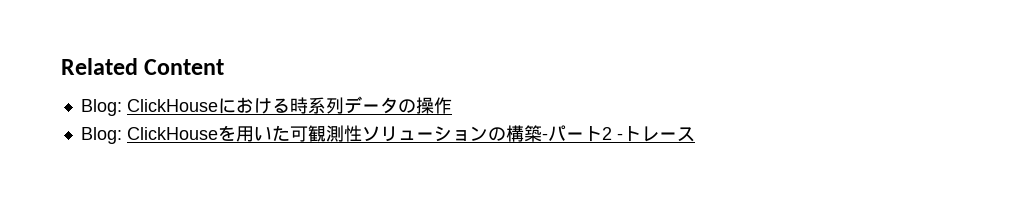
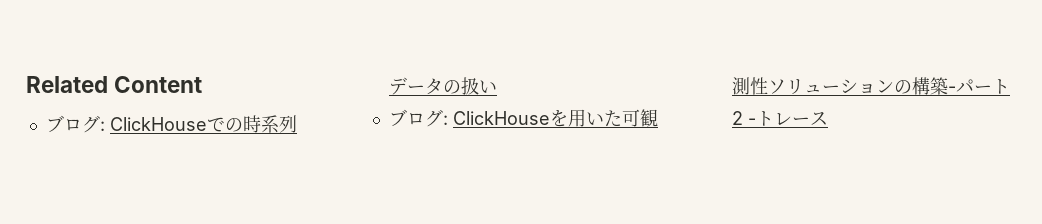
- Blog: ClickHouseにおける時系列データの操作
- Blog: ClickHouseを用いた可観測性ソリューションの構築-パート2 -トレース
+ ブログ: ClickHouseでの時系列データの扱い
+ ブログ: ClickHouseを用いた可観測性ソリューションの構築-パート2 -トレース

